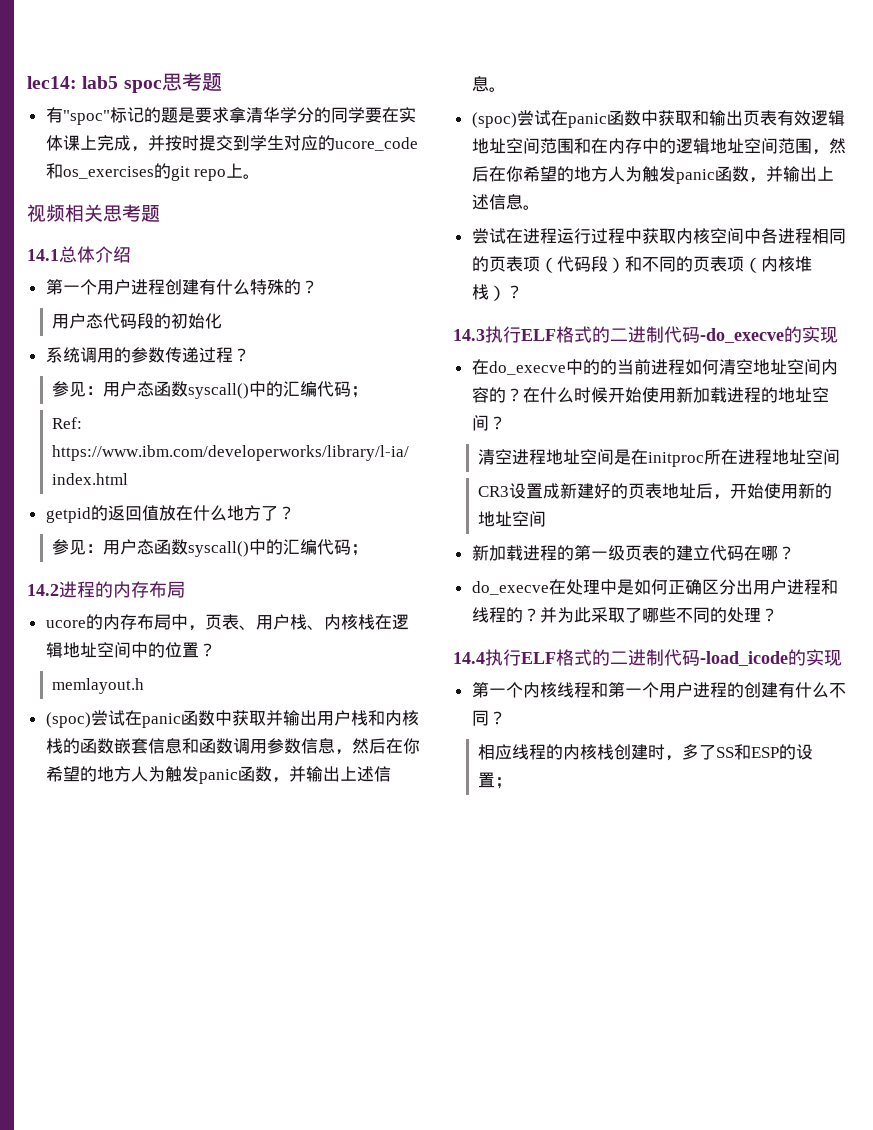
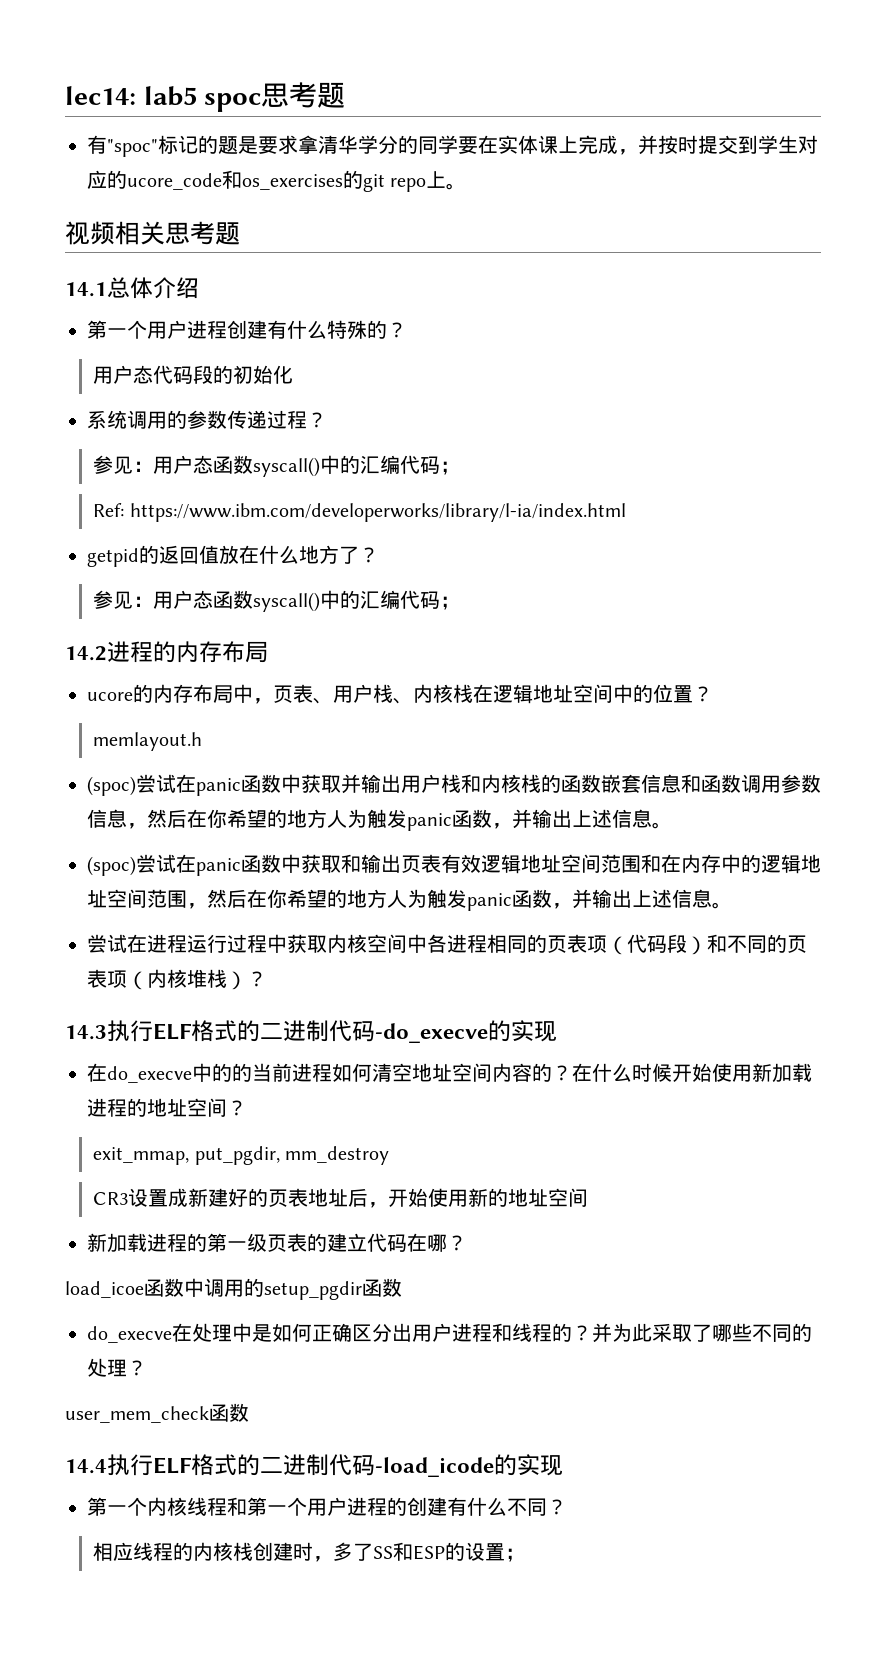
- 清空进程地址空间是在initproc所在进程地址空间
+ exit_mmap, put_pgdir, mm_destroy
+ load_icoe函数中调用的setup_pgdir函数
+ user_mem_check函数

